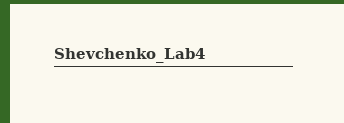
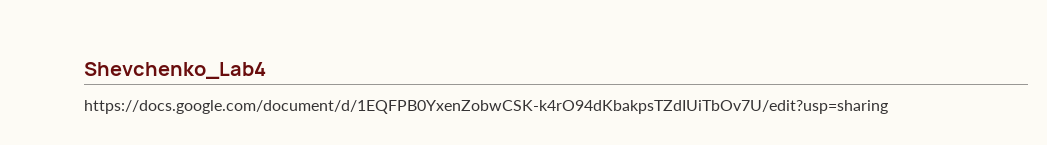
+ https://docs.google.com/document/d/1EQFPB0YxenZobwCSK-k4rO94dKbakpsTZdIUiTbOv7U/edit?usp=sharing

